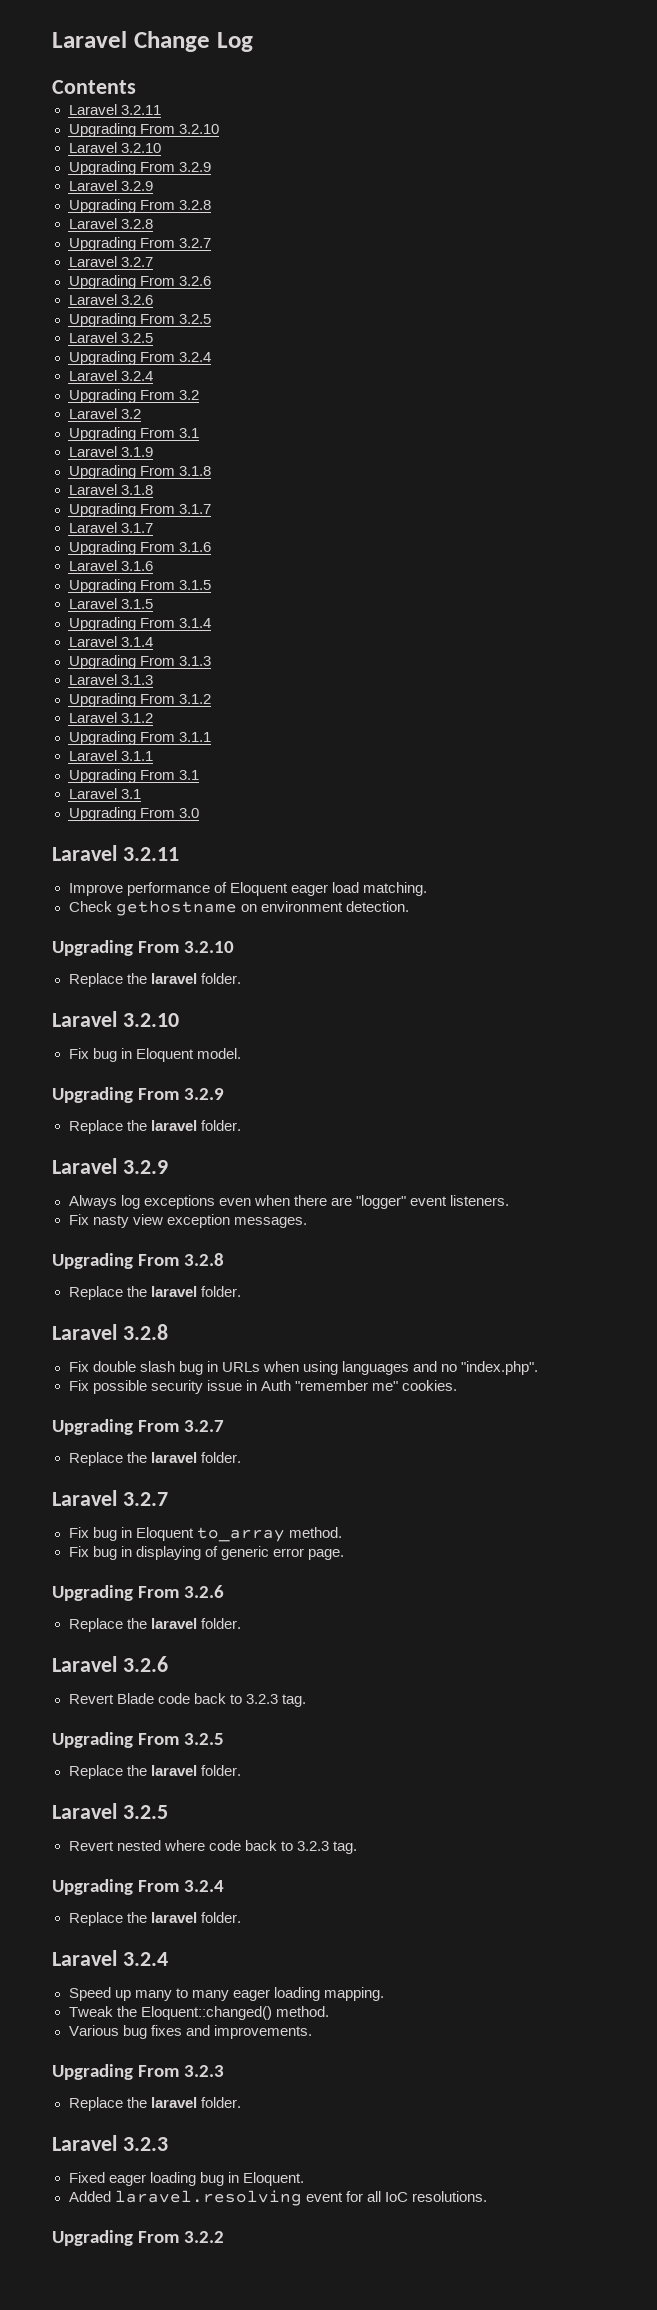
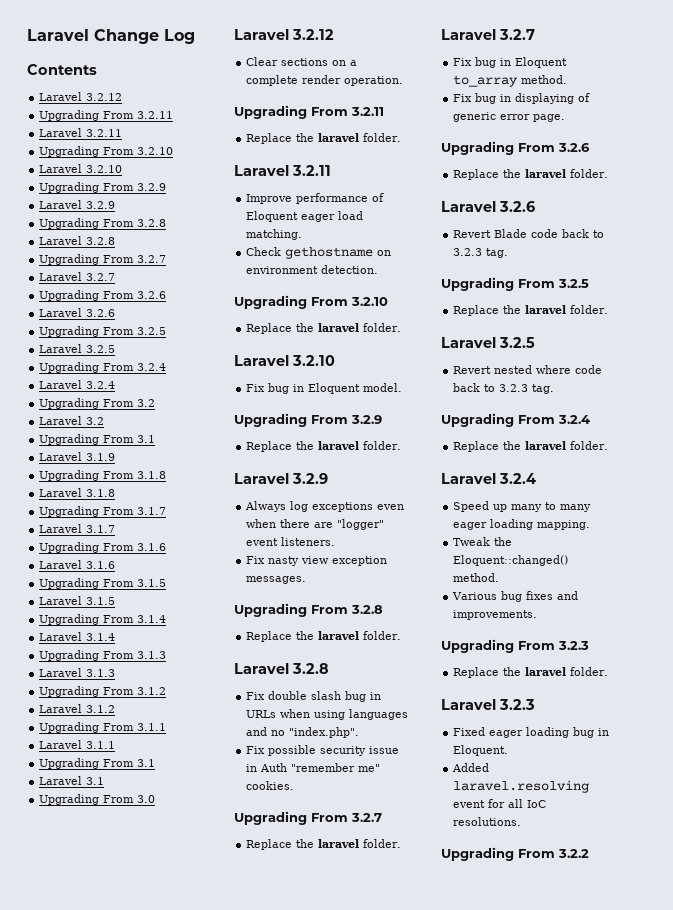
  Contents
+ Laravel 3.2.12
+ Upgrading From 3.2.11
  Upgrading From 3.0
+ Laravel 3.2.12
+ Clear sections on a complete render operation.
+ Upgrading From 3.2.11
+ Replace the laravel folder.

